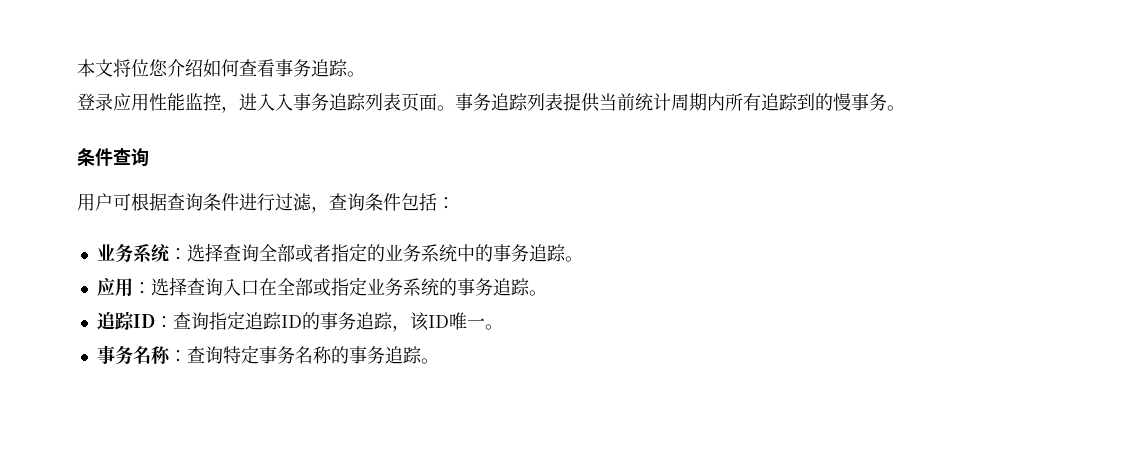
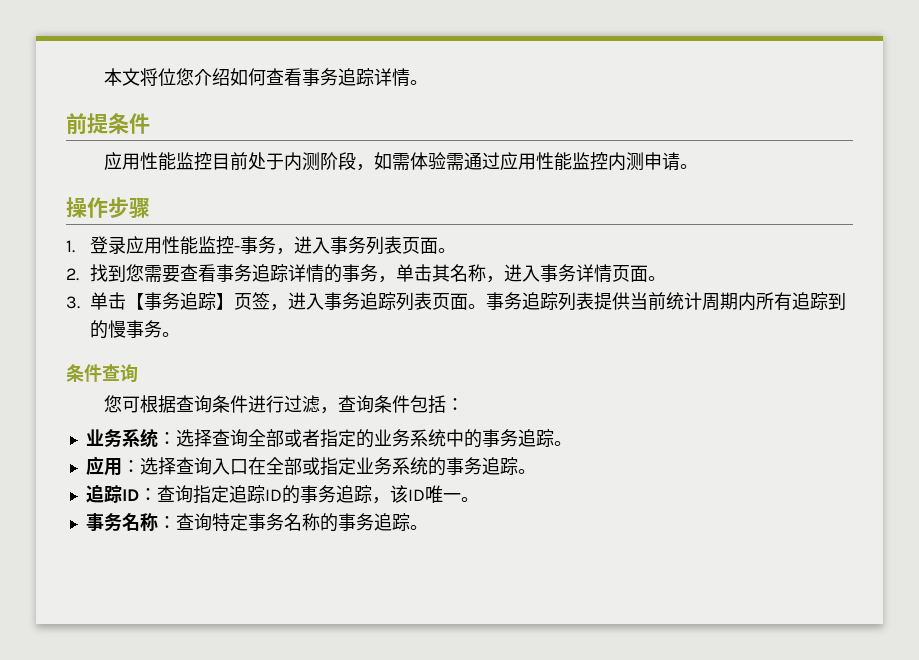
- 本文将位您介绍如何查看事务追踪。
- 登录应用性能监控，进入入事务追踪列表页面。
+ 本文将位您介绍如何查看事务追踪详情。
+ 前提条件
+ 应用性能监控目前处于内测阶段，如需体验需通过应用性能监控内测申请。
+ 操作步骤
+ 1.登录应用性能监控-事务，进入事务列表页面。
+ 2.找到您需要查看事务追踪详情的事务，单击其名称，进入事务详情页面。
+ 3.单击【事务追踪】页签，进入事务追踪列表页面。
- 用户可根据查询条件进行过滤，查询条件包括：
+ 您可根据查询条件进行过滤，查询条件包括：

